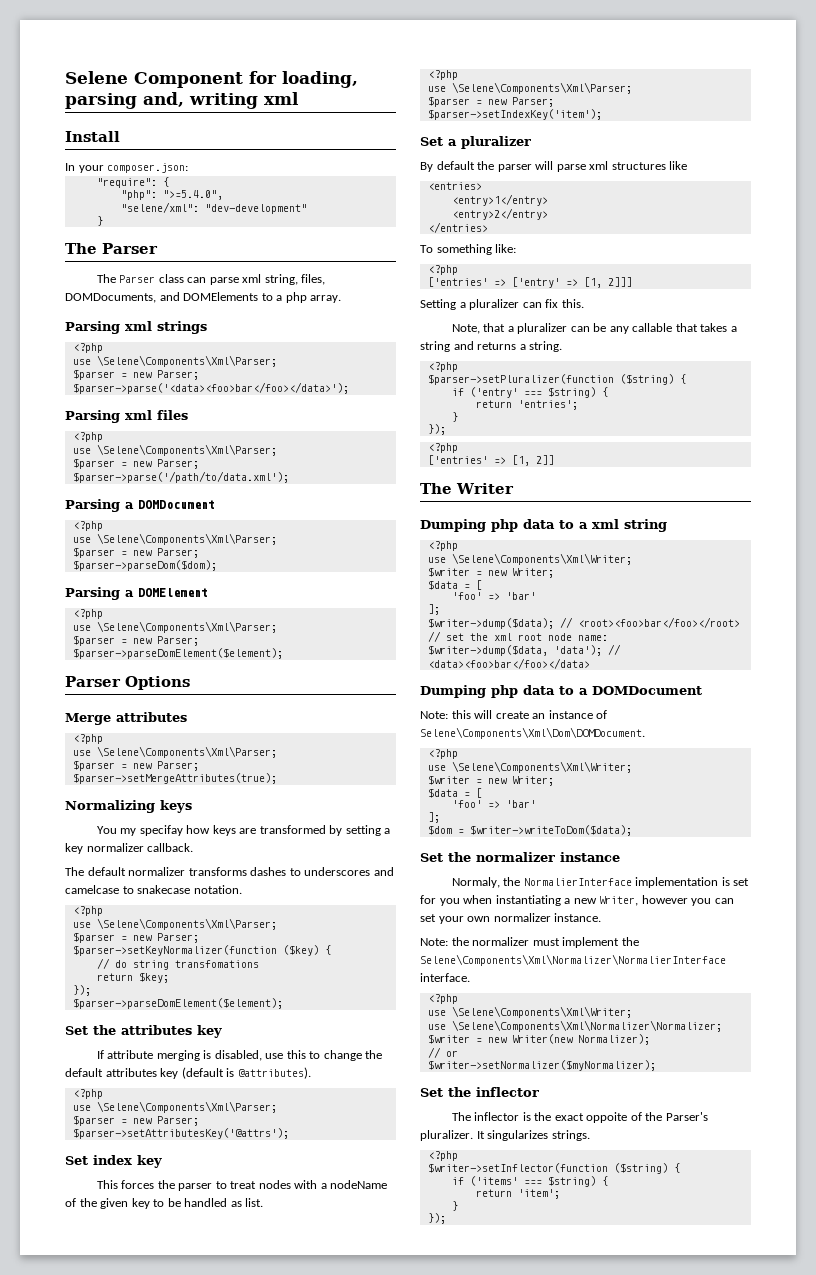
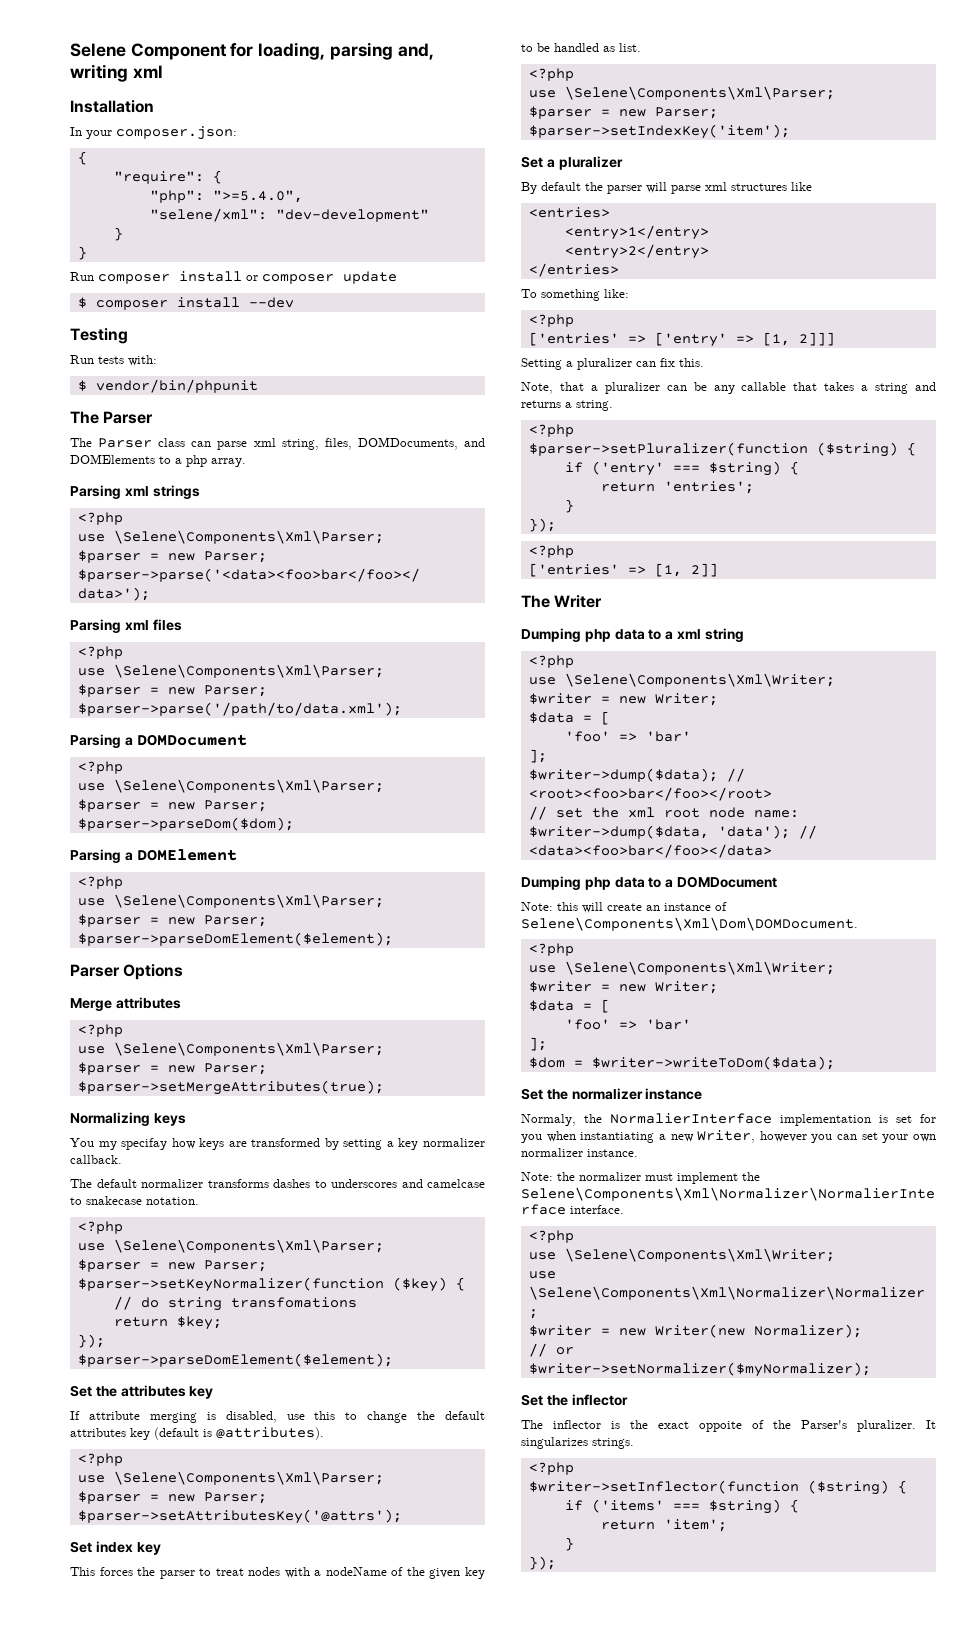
- Install
+ Installation
  In your composer.json:
+ {
  "selene/xml": "dev-development"
  }
+ }
+ Run composer install or composer update
+ $ composer install --dev
+ Testing
+ Run tests with:
+ $ vendor/bin/phpunit

